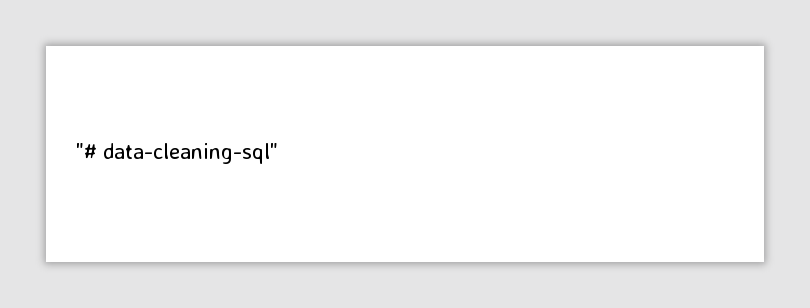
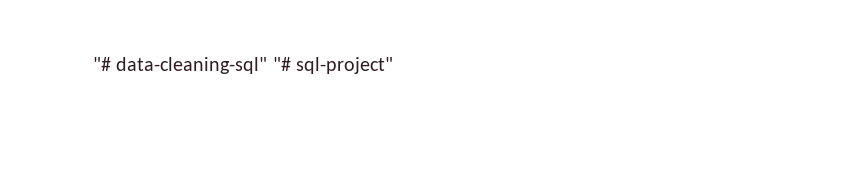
- "# data-cleaning-sql"
+ "# data-cleaning-sql" "# sql-project"

